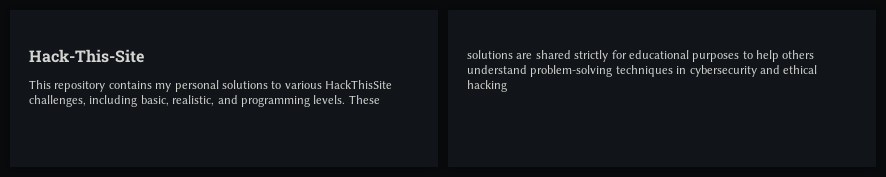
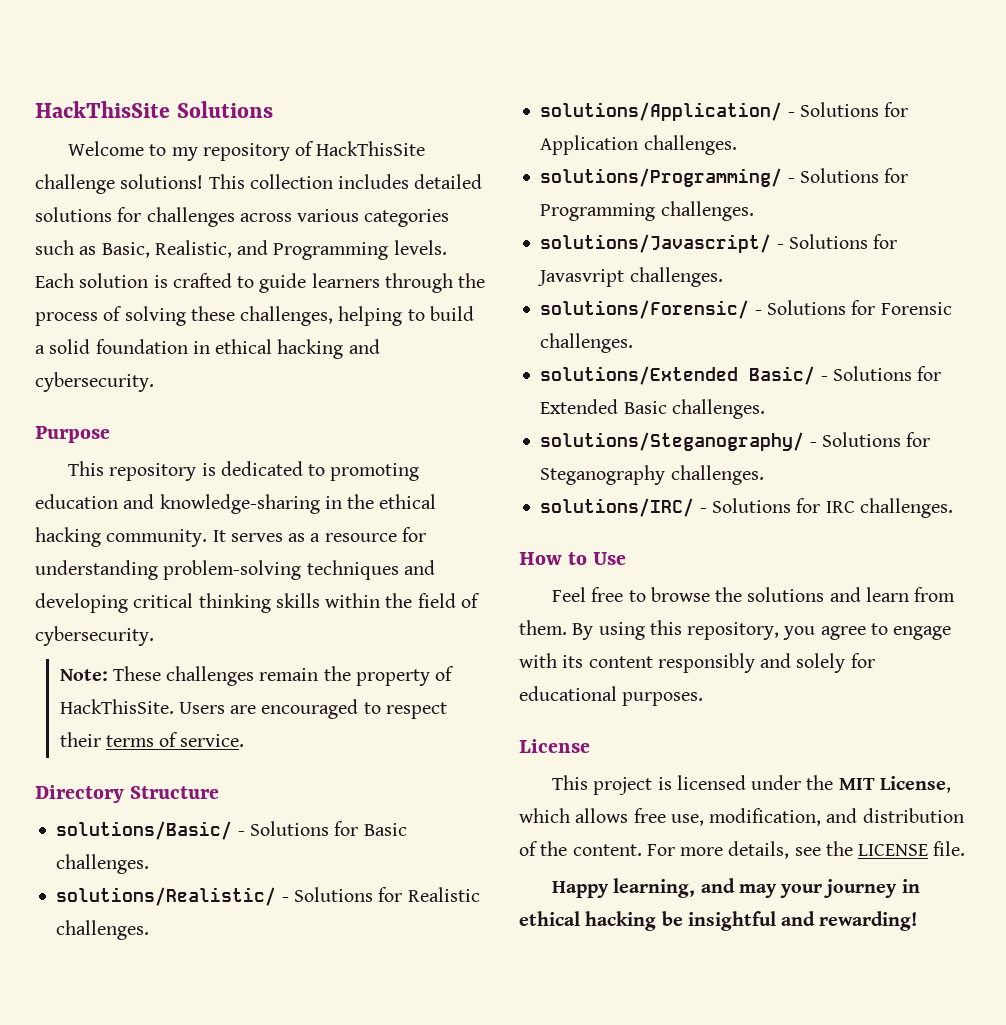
- Hack-This-Site
- This repository contains my personal solutions to various HackThisSite challenges, including basic, realistic, and programming levels. These solutions are shared strictly for educational purposes to help others understand problem-solving techniques in cybersecurity and ethical hacking
+ HackThisSite Solutions
+ Welcome to my repository of HackThisSite challenge solutions! This collection includes detailed solutions for challenges across various categories such as Basic, Realistic, and Programming levels. Each solution is crafted to guide learners through the process of solving these challenges, helping to build a solid foundation in ethical hacking and cybersecurity.
+ Purpose
+ This repository is dedicated to promoting education and knowledge-sharing in the ethical hacking community. It serves as a resource for understanding problem-solving techniques and developing critical thinking skills within the field of cybersecurity.
+ Note: These challenges remain the property of HackThisSite. Users are encouraged to respect their terms of service.
+ Directory Structure
+ solutions/Basic/ - Solutions for Basic challenges.
+ solutions/Realistic/ - Solutions for Realistic challenges.
+ solutions/Application/ - Solutions for Application challenges.
+ solutions/Programming/ - Solutions for Programming challenges.
+ solutions/Javascript/ - Solutions for Javasvript challenges.
+ solutions/Forensic/ - Solutions for Forensic challenges.
+ solutions/Extended Basic/ - Solutions for Extended Basic challenges.
+ solutions/Steganography/ - Solutions for Steganography challenges.
+ solutions/IRC/ - Solutions for IRC challenges.
+ How to Use
+ Feel free to browse the solutions and learn from them. By using this repository, you agree to engage with its content responsibly and solely for educational purposes.
+ License
+ This project is licensed under the MIT License, which allows free use, modification, and distribution of the content. For more details, see the LICENSE file.
+ Happy learning, and may your journey in ethical hacking be insightful and rewarding!

